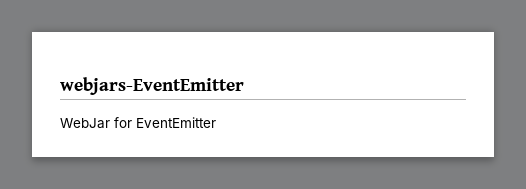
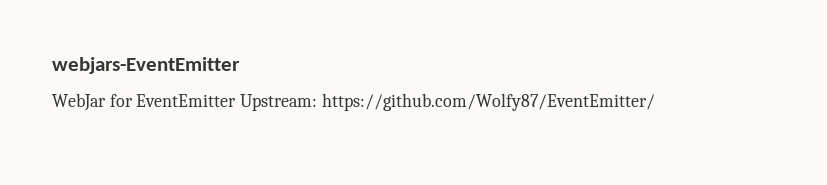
- WebJar for EventEmitter
+ WebJar for EventEmitter Upstream: https://github.com/Wolfy87/EventEmitter/

